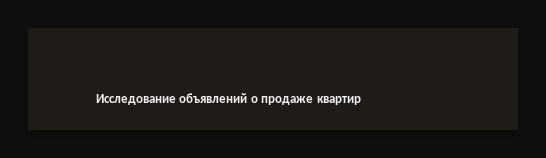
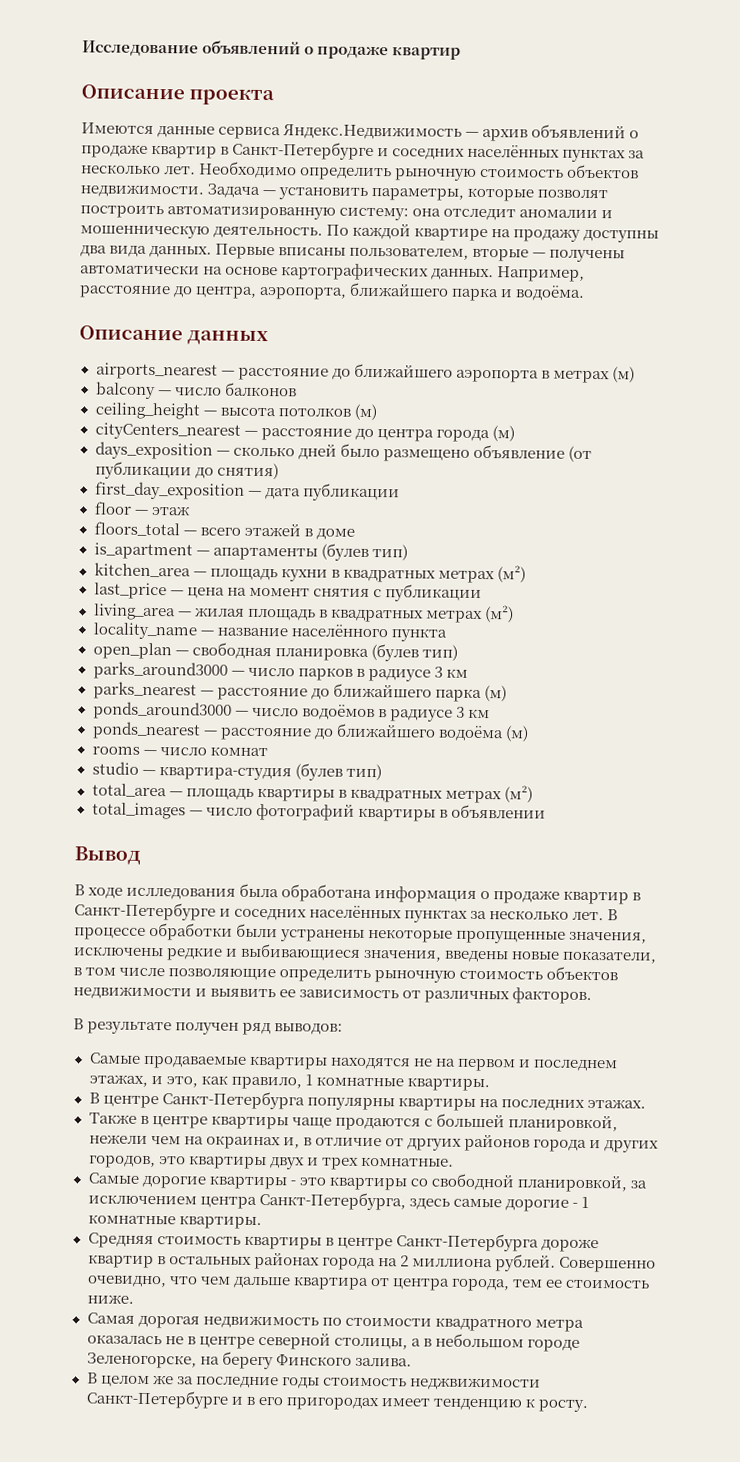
+ Описание проекта
+ Имеются данные сервиса Яндекс.Недвижимость — архив объявлений о продаже квартир в Санкт-Петербурге и соседних населённых пунктах за несколько лет. Необходимо определить рыночную стоимость объектов недвижимости. Задача — установить параметры, которые позволят построить автоматизированную систему: она отследит аномалии и мошенническую деятельность. По каждой квартире на продажу доступны два вида данных. Первые вписаны пользователем, вторые — получены автоматически на основе картографических данных. Например, расстояние до центра, аэропорта, ближайшего парка и водоёма.
+ Описание данных
+ airports_nearest — расстояние до ближайшего аэропорта в метрах (м)
+ balcony — число балконов
+ ceiling_height — высота потолков (м)
+ cityCenters_nearest — расстояние до центра города (м)
+ days_exposition — сколько дней было размещено объявление (от публикации до снятия)
+ first_day_exposition — дата публикации
+ floor — этаж
+ floors_total — всего этажей в доме
+ is_apartment — апартаменты (булев тип)
+ kitchen_area — площадь кухни в квадратных метрах (м²)
+ last_price — цена на момент снятия с публикации
+ living_area — жилая площадь в квадратных метрах (м²)
+ locality_name — название населённого пункта
+ open_plan — свободная планировка (булев тип)
+ parks_around3000 — число парков в радиусе 3 км
+ parks_nearest — расстояние до ближайшего парка (м)
+ ponds_around3000 — число водоёмов в радиусе 3 км
+ ponds_nearest — расстояние до ближайшего водоёма (м)
+ rooms — число комнат
+ studio — квартира-студия (булев тип)
+ total_area — площадь квартиры в квадратных метрах (м²)
+ total_images — число фотографий квартиры в объявлении
+ Вывод
+ В ходе ислледования была обработана информация о продаже квартир в Санкт-Петербурге и соседних населённых пунктах за несколько лет. В процессе обработки были устранены некоторые пропущенные значения, исключены редкие и выбивающиеся значения, введены новые показатели, в том числе позволяющие определить рыночную стоимость объектов недвижимости и выявить ее зависимость от различных факторов.
+ В результате получен ряд выводов:
+ Самые продаваемые квартиры находятся не на первом и последнем этажах, и это, как правило, 1 комнатные квартиры.
+ В центре Санкт-Петербурга популярны квартиры на последних этажах.
+ Также в центре квартиры чаще продаются с большей планировкой, нежели чем на окраинах и, в отличие от дргуих районов города и других городов, это квартиры двух и трех комнатные.
+ Самые дорогие квартиры - это квартиры со свободной планировкой, за исключением центра Санкт-Петербурга, здесь самые дорогие - 1 комнатные квартиры.
+ Средняя стоимость квартиры в центре Санкт-Петербурга дороже квартир в остальных районах города на 2 миллиона рублей. Совершенно очевидно, что чем дальше квартира от центра города, тем ее стоимость ниже.
+ Самая дорогая недвижимость по стоимости квадратного метра оказалась не в центре северной столицы, а в небольшом городе Зеленогорске, на берегу Финского залива.
+ В целом же за последние годы стоимость неджвижимости Санкт-Петербурге и в его пригородах имеет тенденцию к росту.

